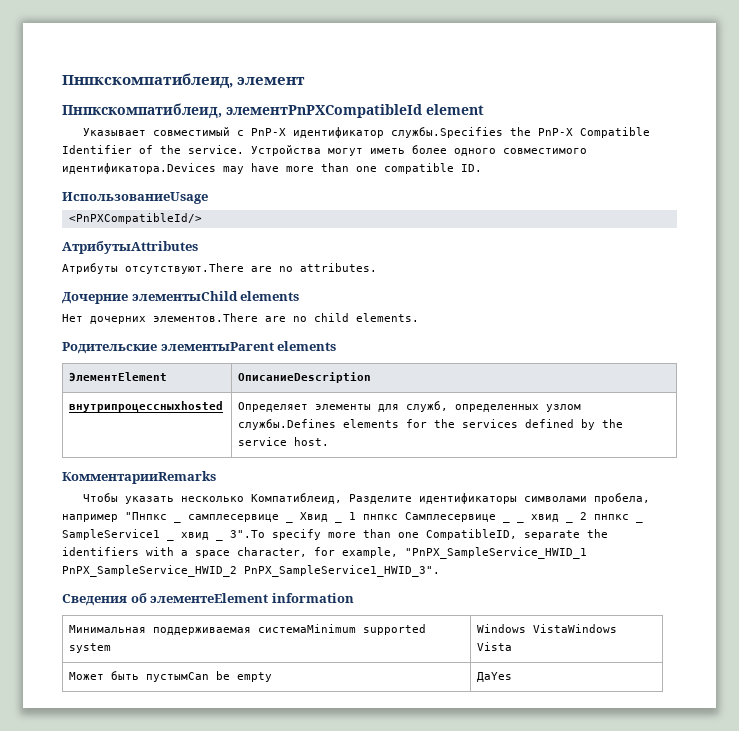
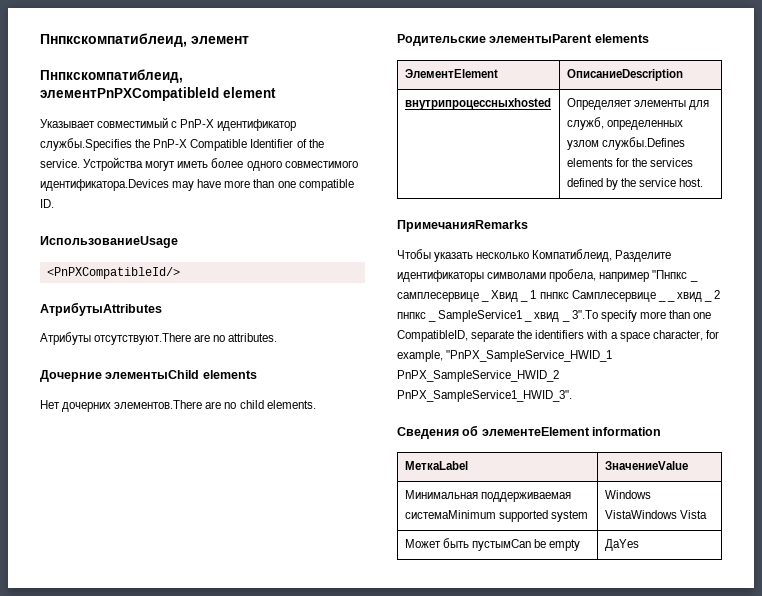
- КомментарииRemarks
+ ПримечанияRemarks
+ МеткаLabel | ЗначениеValue

